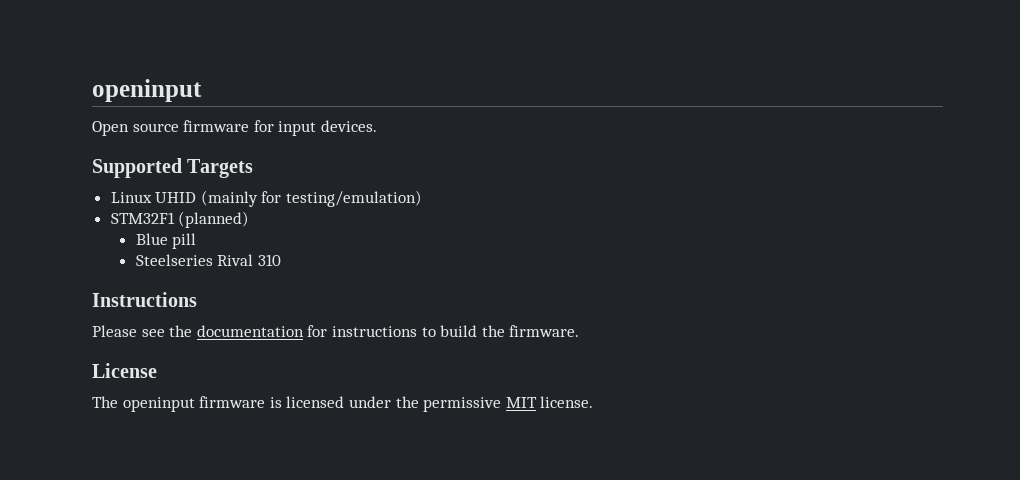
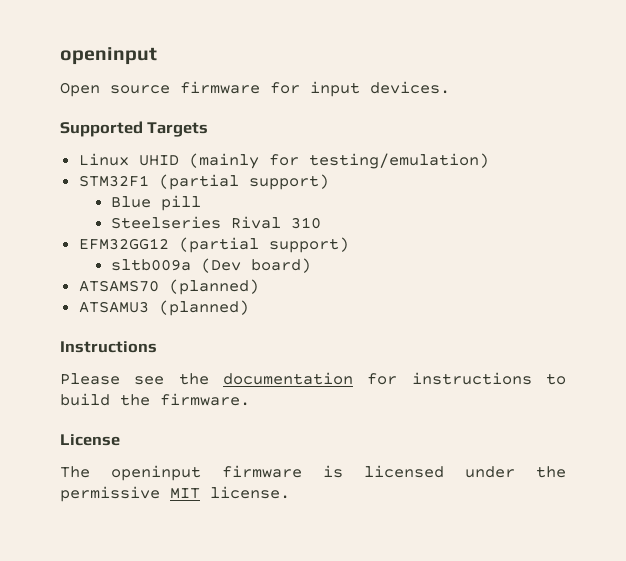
- STM32F1 (planned)
+ STM32F1 (partial support)
+ EFM32GG12 (partial support)
+ sltb009a (Dev board)
+ ATSAMS70 (planned)
+ ATSAMU3 (planned)

